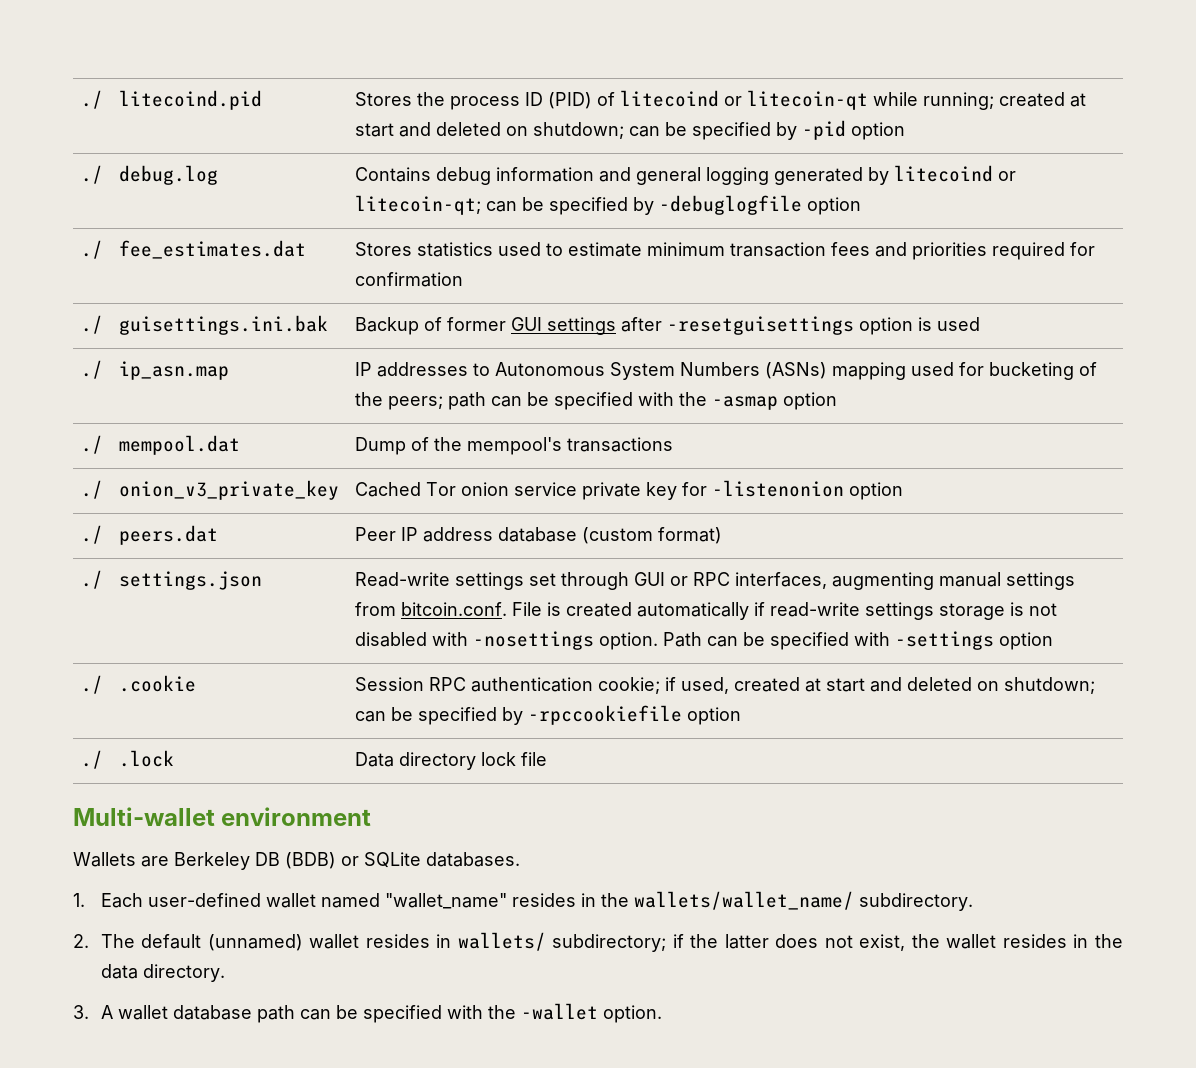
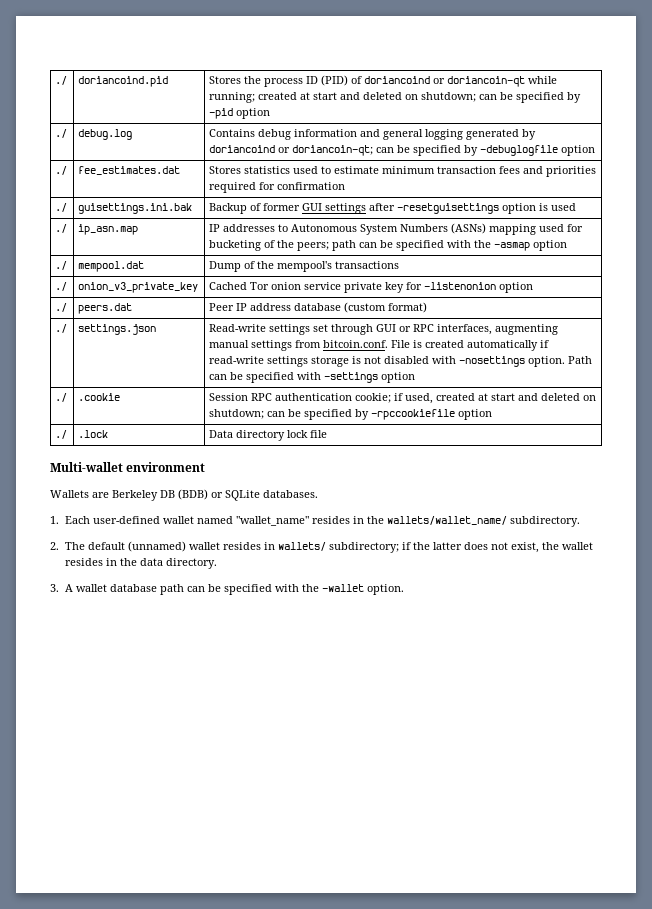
- ./ | litecoind.pid | Stores the process ID (PID) of litecoind or litecoin-qt while running; created at start and deleted on shutdown; can be specified by -pid option
+ ./ | doriancoind.pid | Stores the process ID (PID) of doriancoind or doriancoin-qt while running; created at start and deleted on shutdown; can be specified by -pid option
- ./ | debug.log | Contains debug information and general logging generated by litecoind or litecoin-qt; can be specified by -debuglogfile option
+ ./ | debug.log | Contains debug information and general logging generated by doriancoind or doriancoin-qt; can be specified by -debuglogfile option

